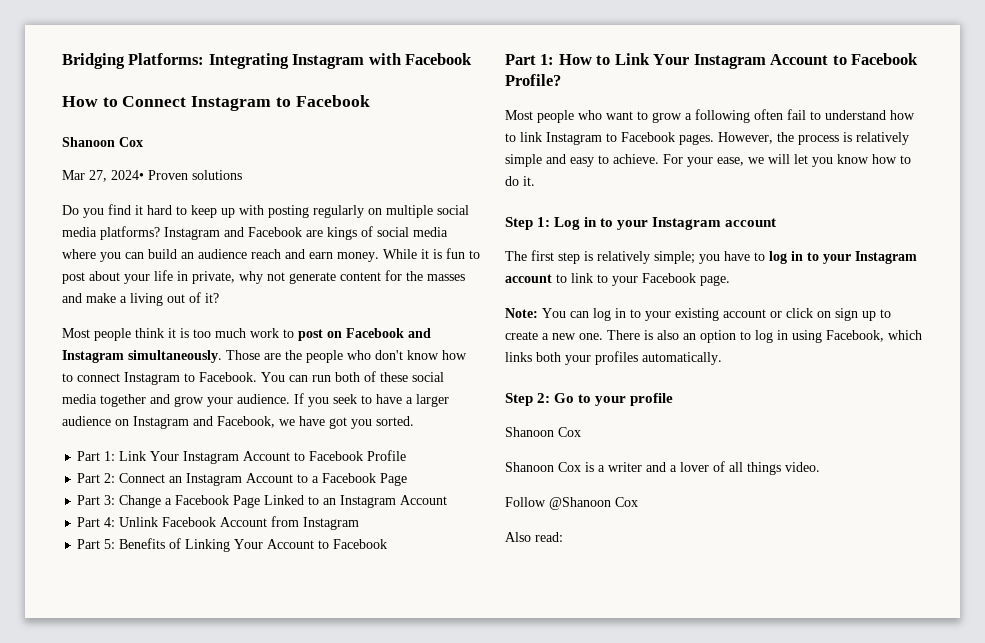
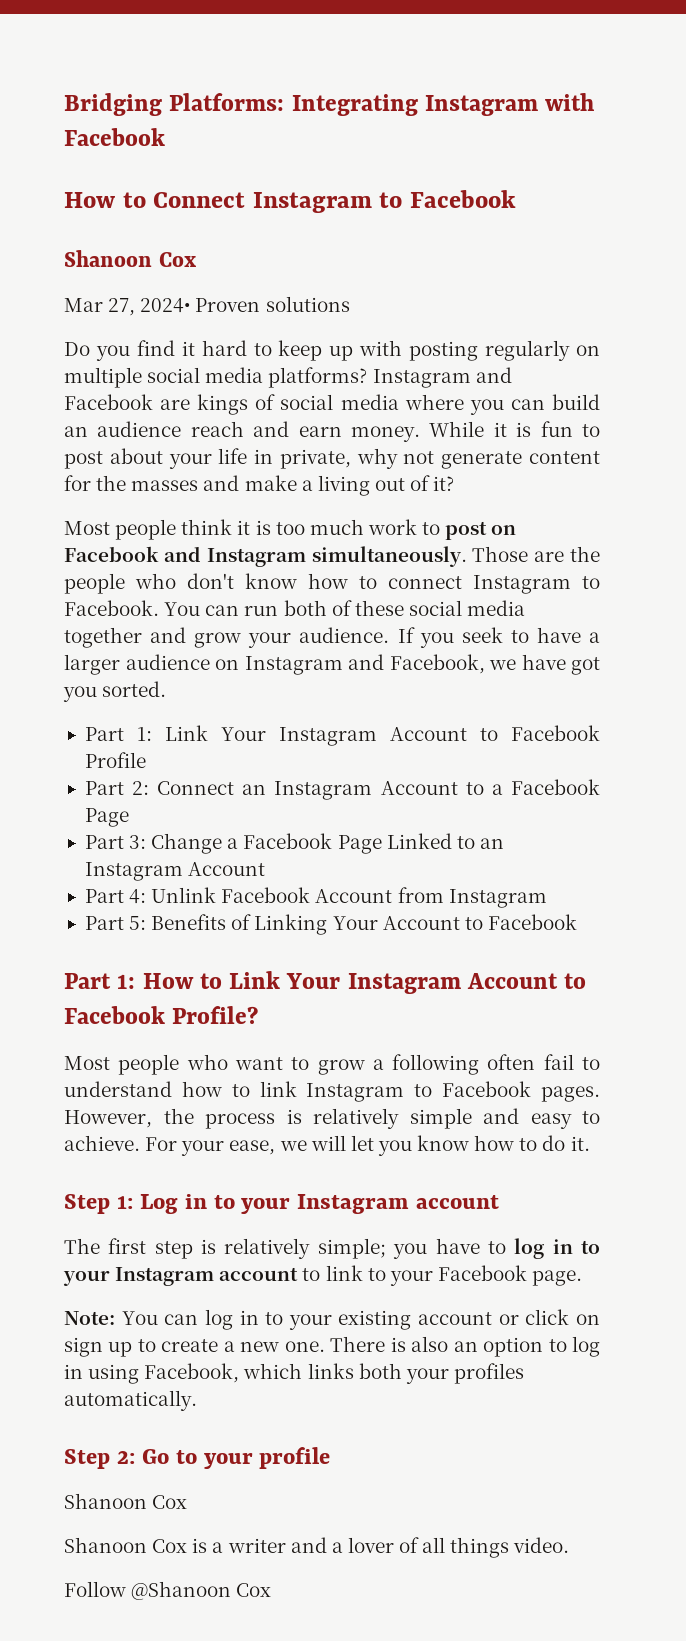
- Also read:

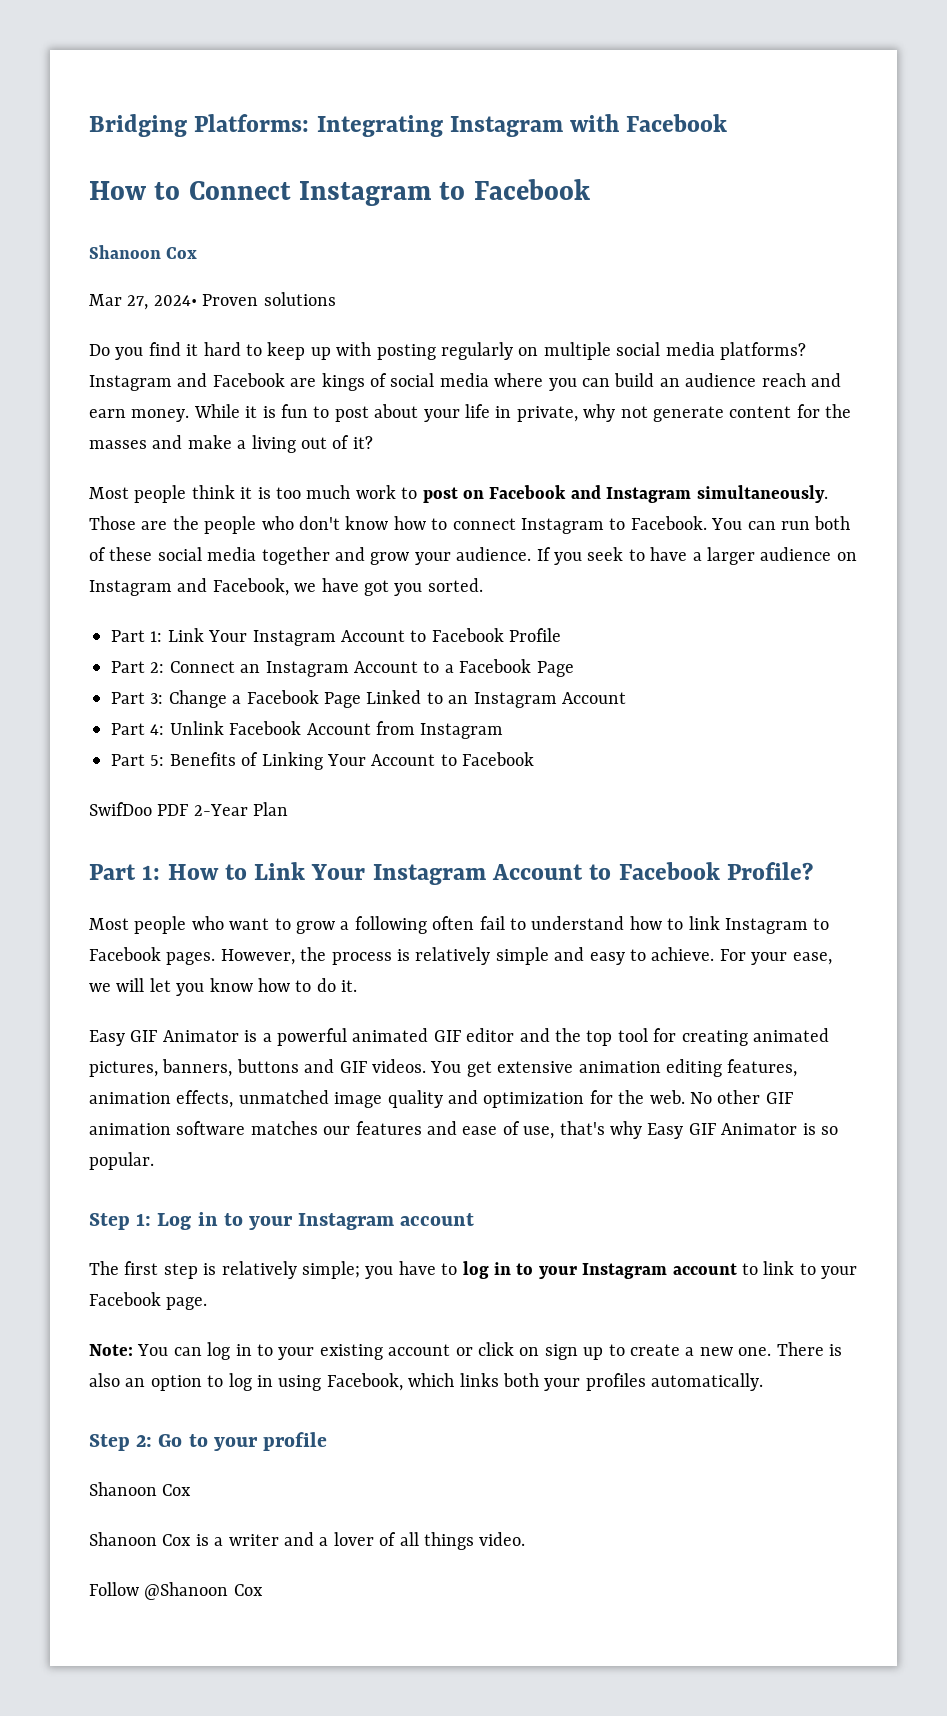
+ SwifDoo PDF 2-Year Plan
+ Easy GIF Animator is a powerful animated GIF editor and the top tool for creating animated pictures, banners, buttons and GIF videos. You get extensive animation editing features, animation effects, unmatched image quality and optimization for the web. No other GIF animation software matches our features and ease of use, that's why Easy GIF Animator is so popular.

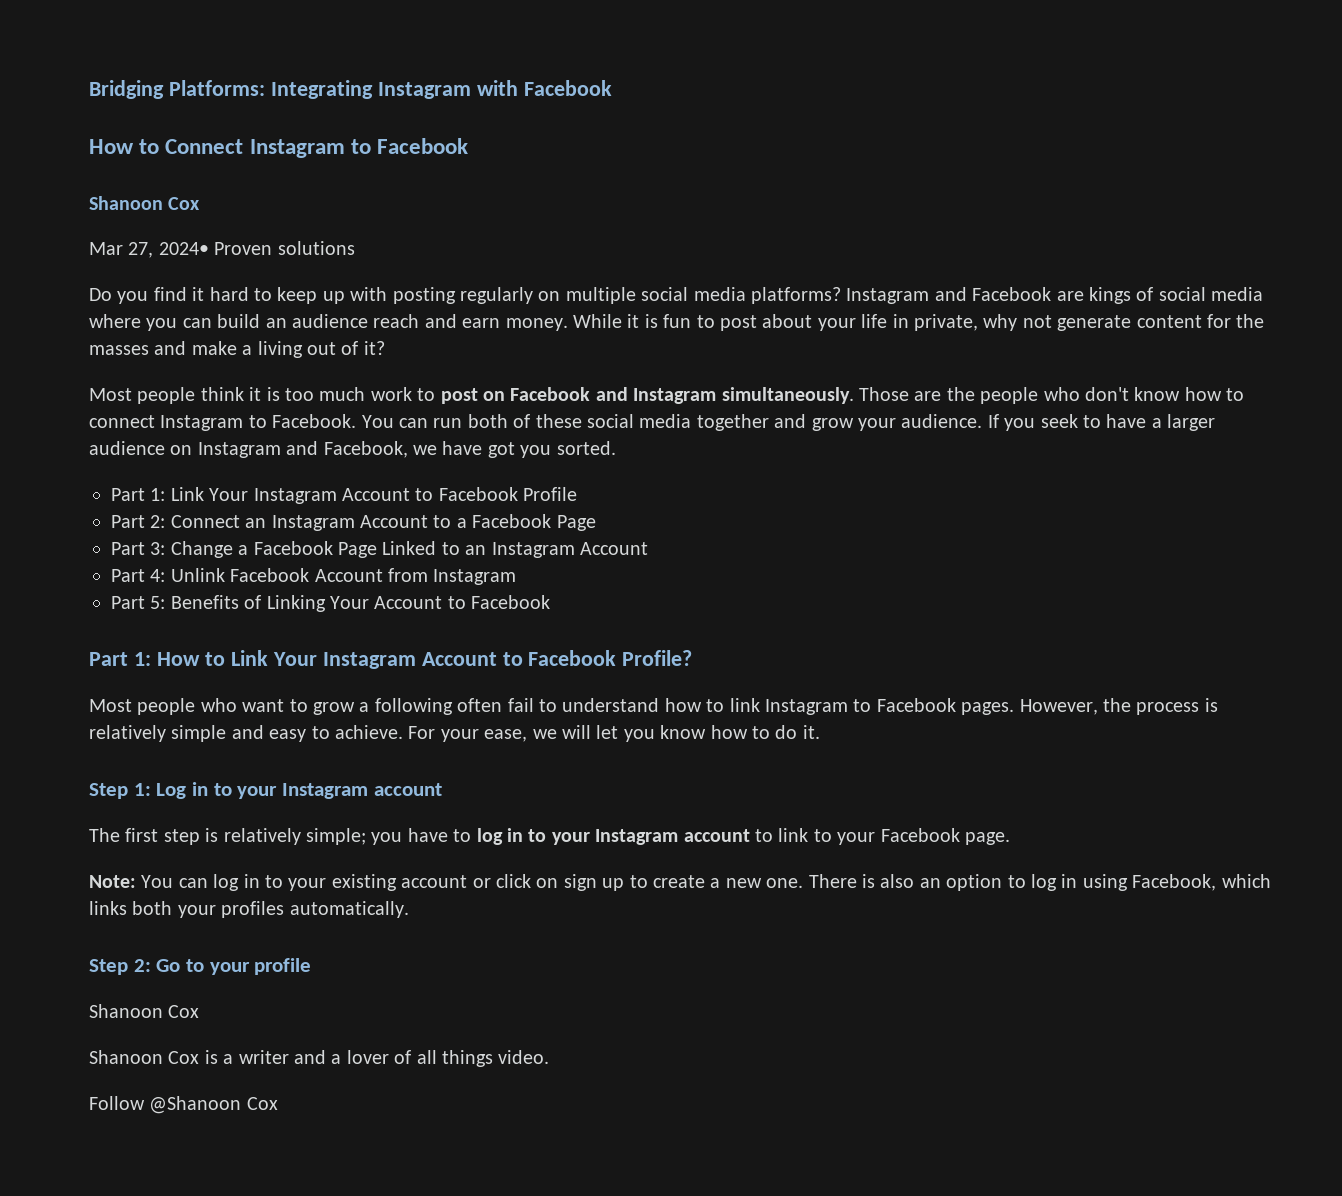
- SwifDoo PDF 2-Year Plan
- Easy GIF Animator is a powerful animated GIF editor and the top tool for creating animated pictures, banners, buttons and GIF videos. You get extensive animation editing features, animation effects, unmatched image quality and optimization for the web. No other GIF animation software matches our features and ease of use, that's why Easy GIF Animator is so popular.

